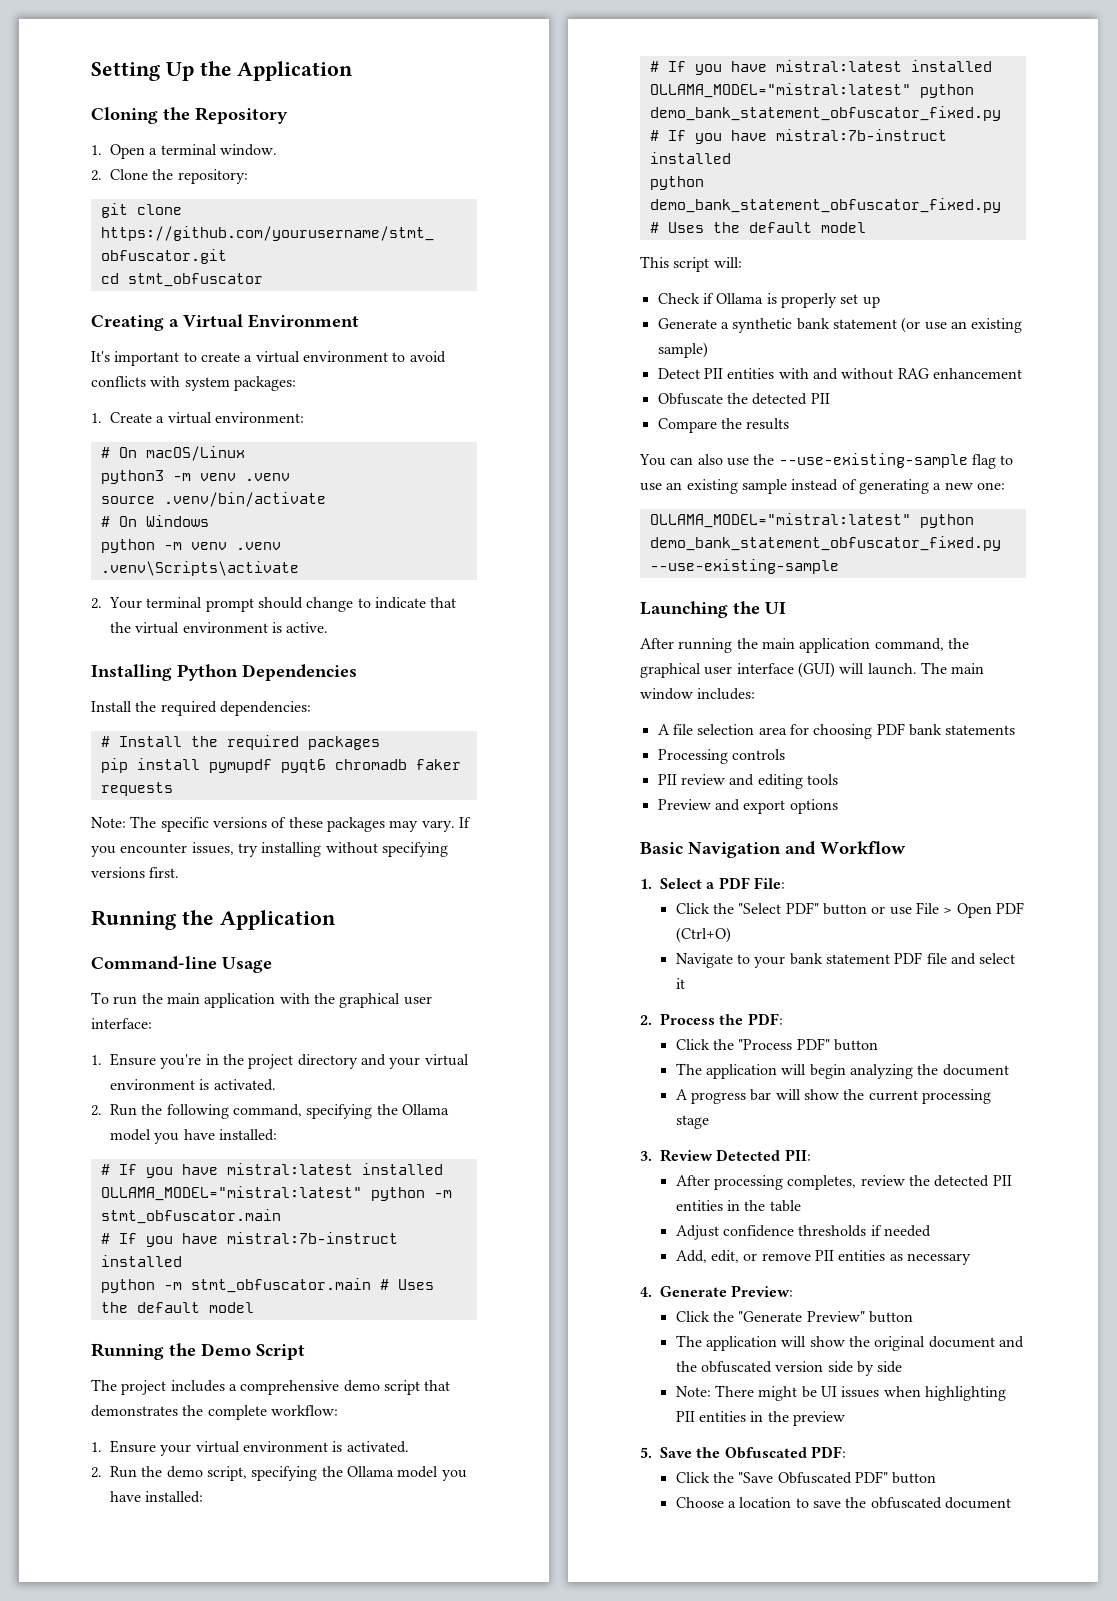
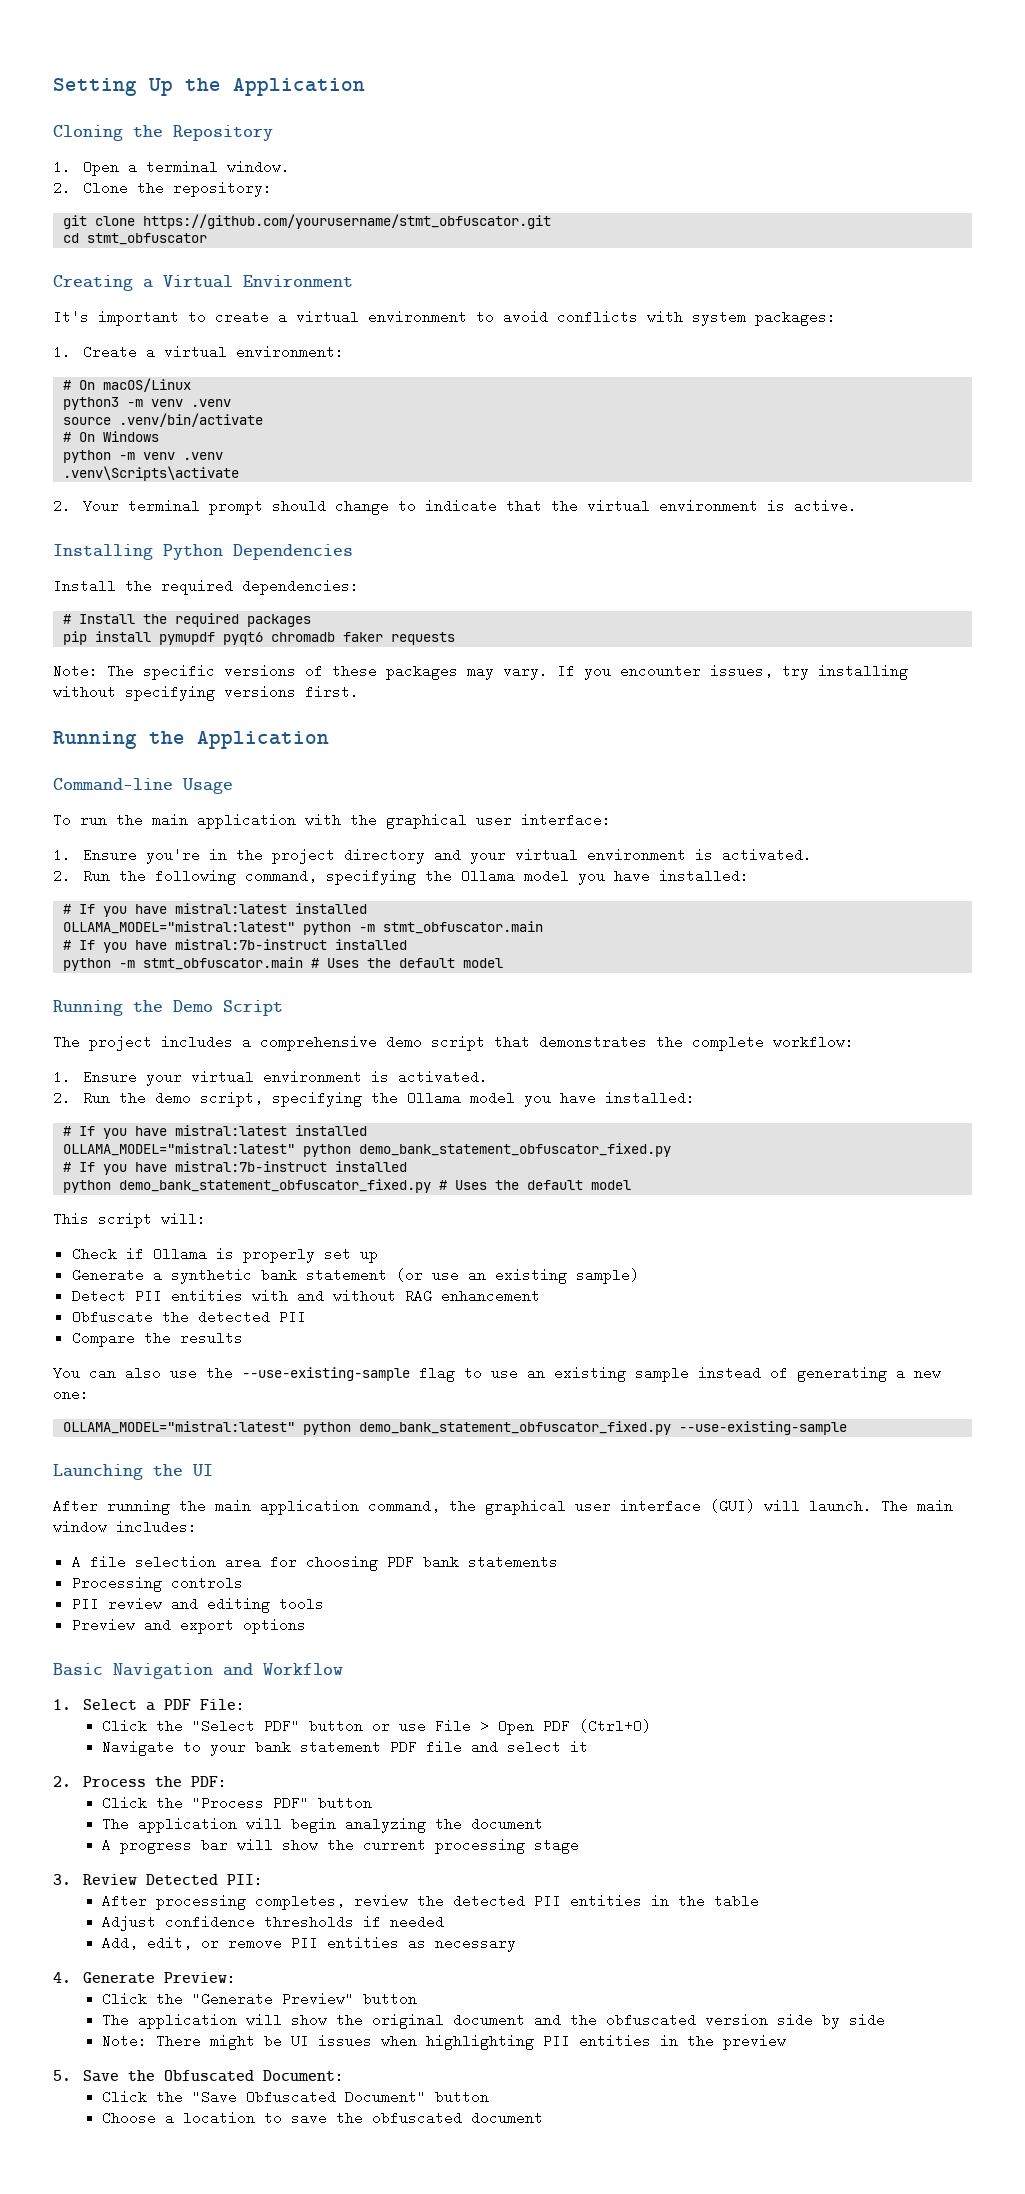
- 5. Save the Obfuscated PDF:
+ 5. Save the Obfuscated Document:
- Click the "Save Obfuscated PDF" button
+ Click the "Save Obfuscated Document" button

